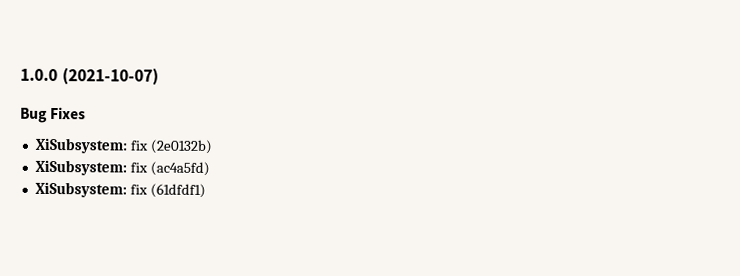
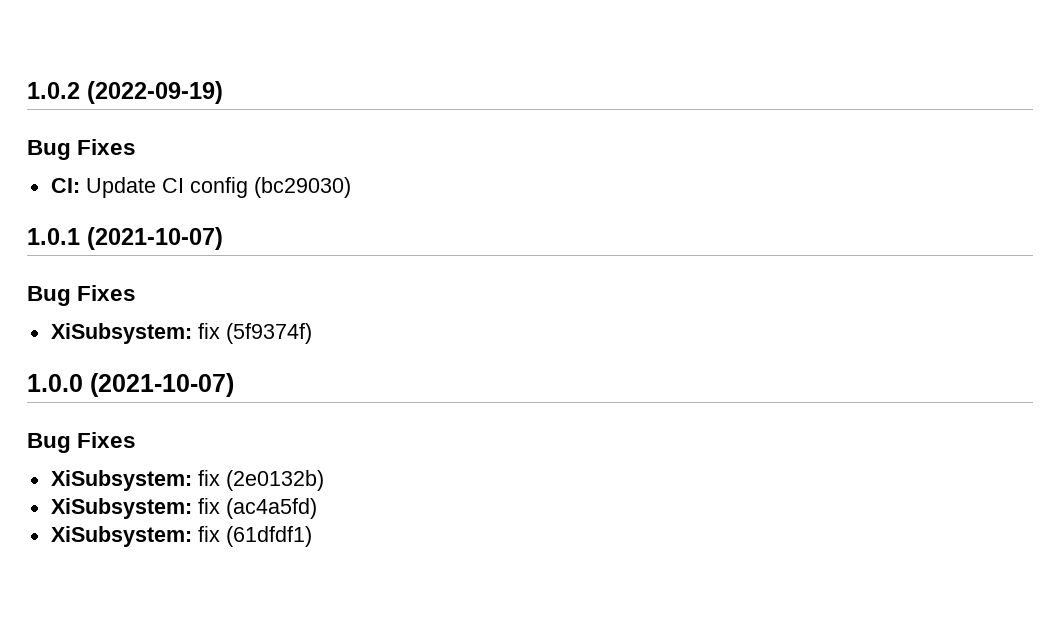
+ 1.0.2 (2022-09-19)
+ Bug Fixes
+ CI: Update CI config (bc29030)
+ 1.0.1 (2021-10-07)
+ Bug Fixes
+ XiSubsystem: fix (5f9374f)

